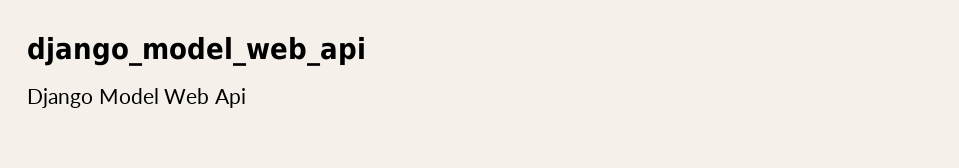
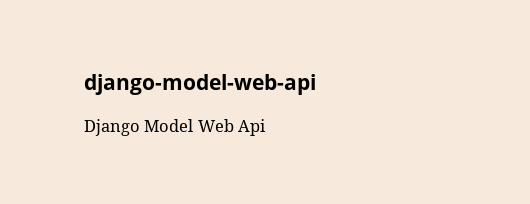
- django_model_web_api
+ django-model-web-api

